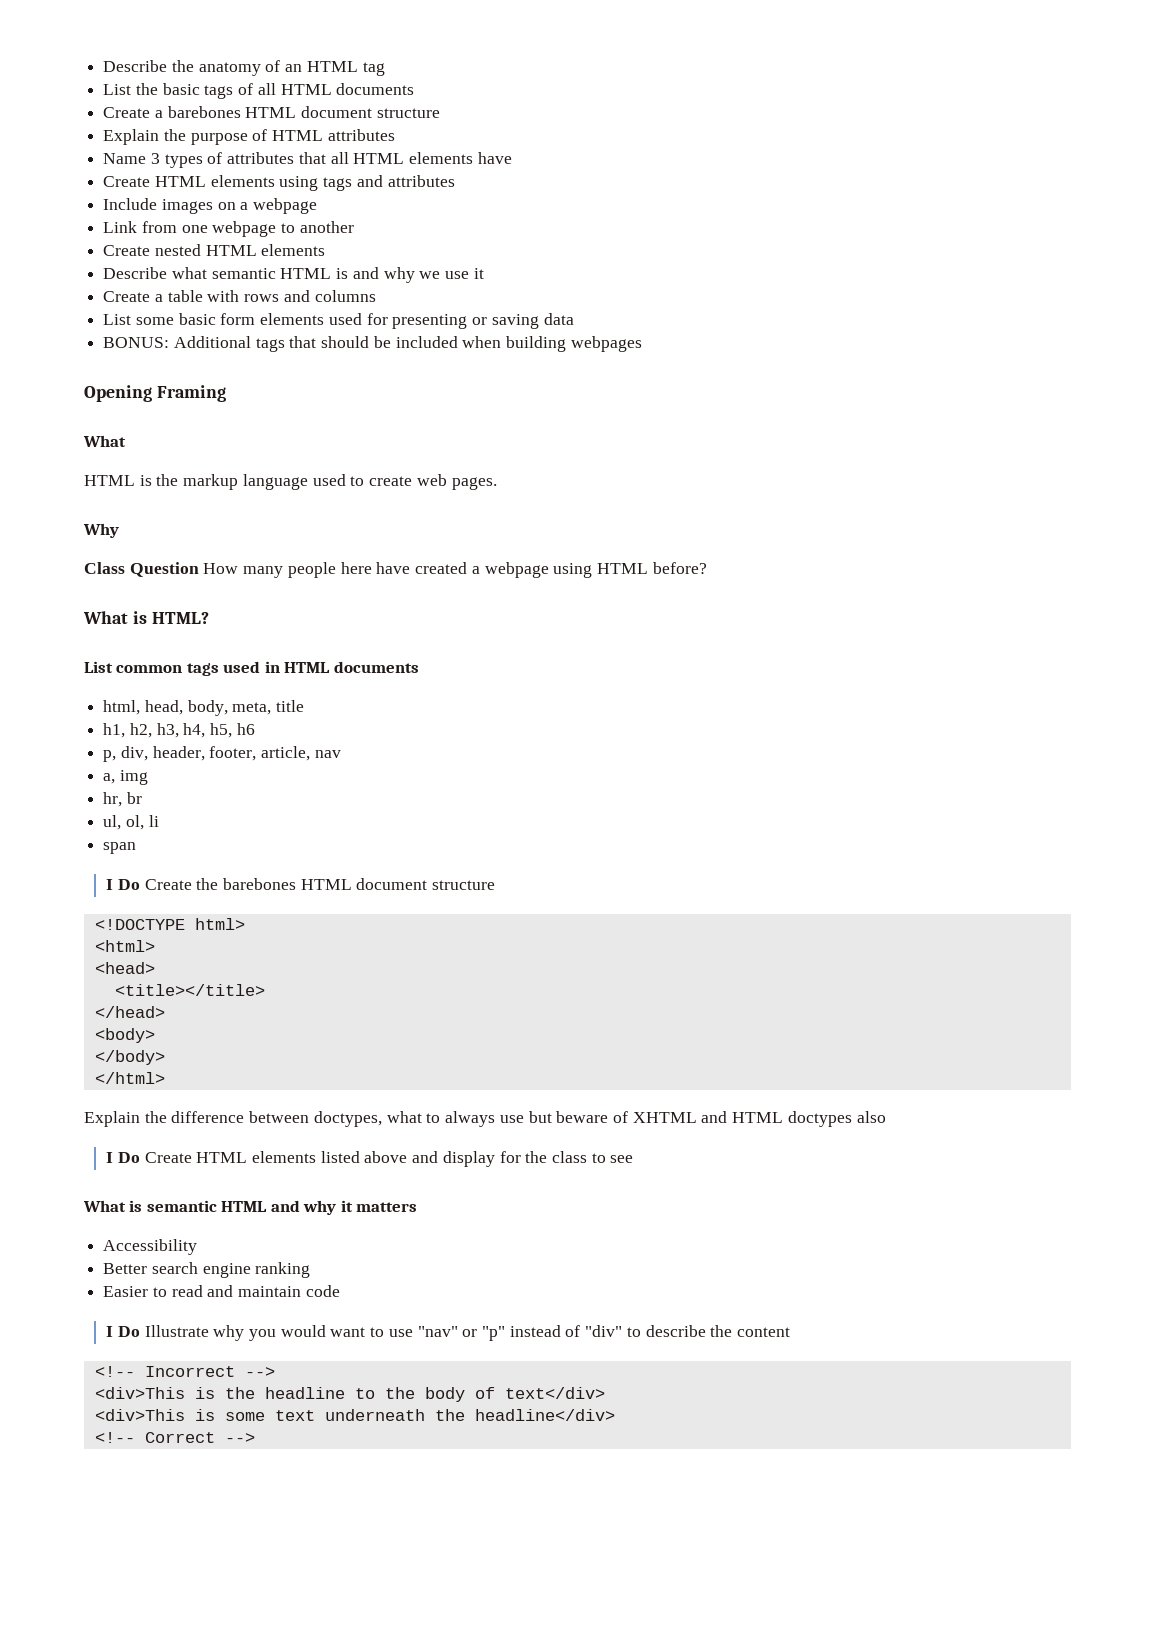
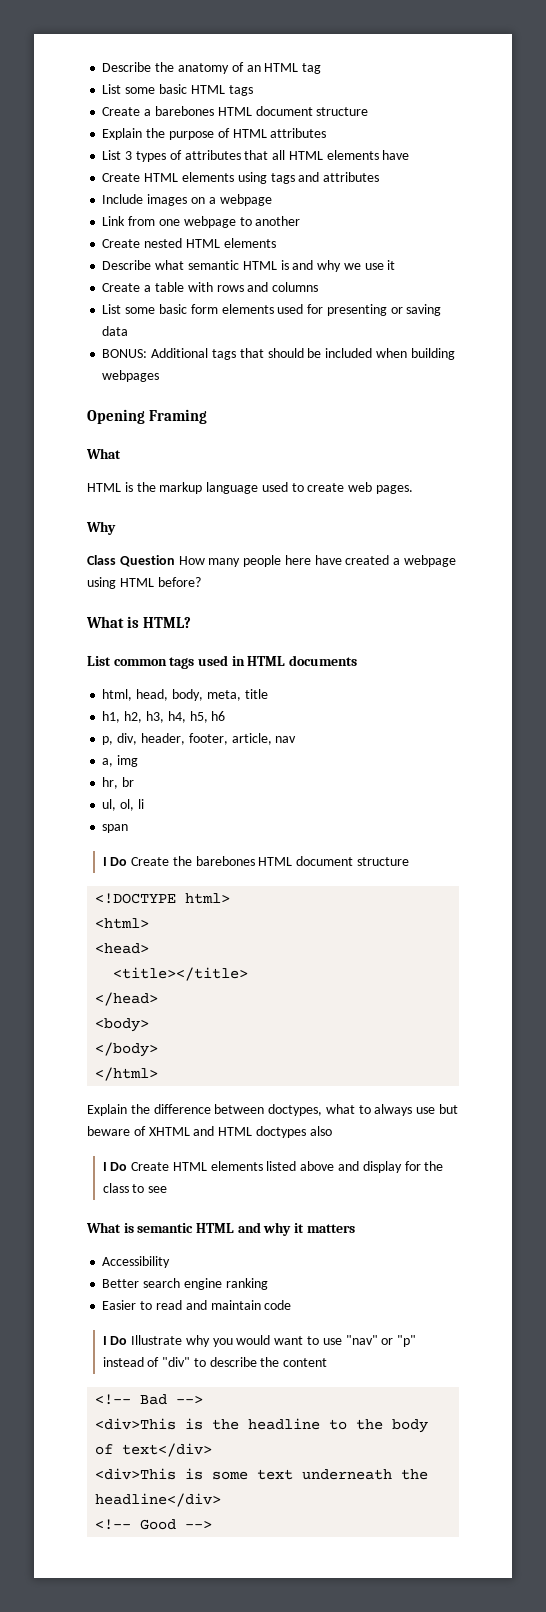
- List the basic tags of all HTML documents
+ List some basic HTML tags
- Name 3 types of attributes that all HTML elements have
+ List 3 types of attributes that all HTML elements have
- <!-- Incorrect -->
+ <!-- Bad -->
- <!-- Correct -->
+ <!-- Good -->

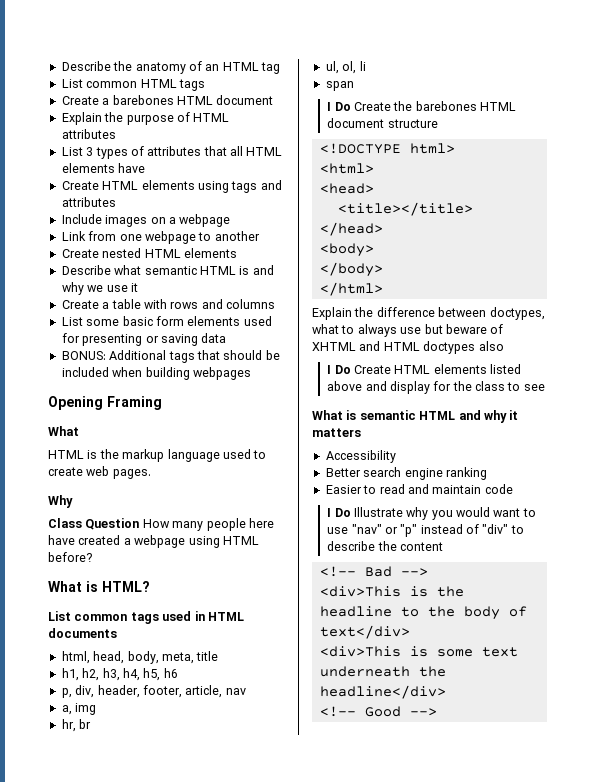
- List some basic HTML tags
+ List common HTML tags
- Create a barebones HTML document structure
+ Create a barebones HTML document

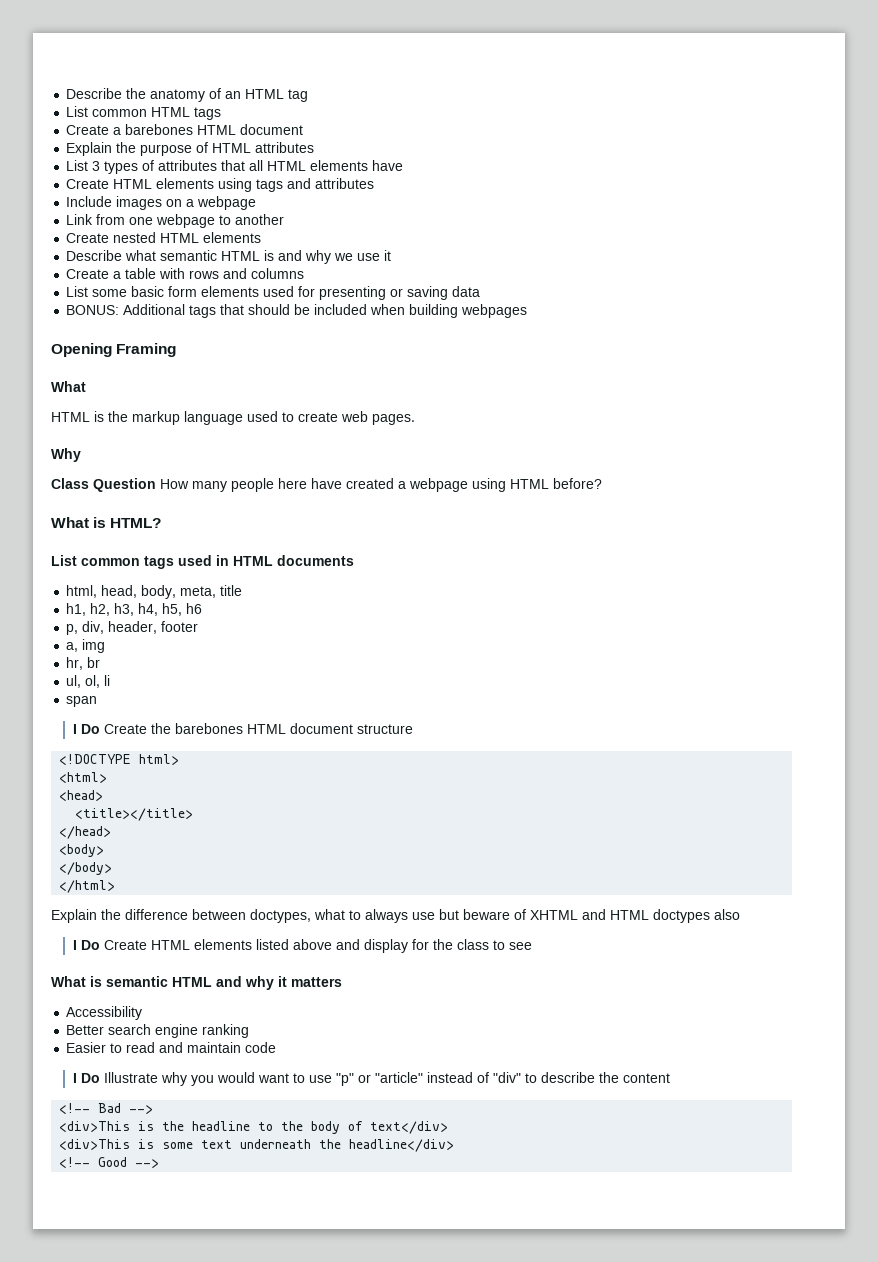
- p, div, header, footer, article, nav
+ p, div, header, footer
- I Do Illustrate why you would want to use "nav" or "p" instead of "div" to describe the content
+ I Do Illustrate why you would want to use "p" or "article" instead of "div" to describe the content

